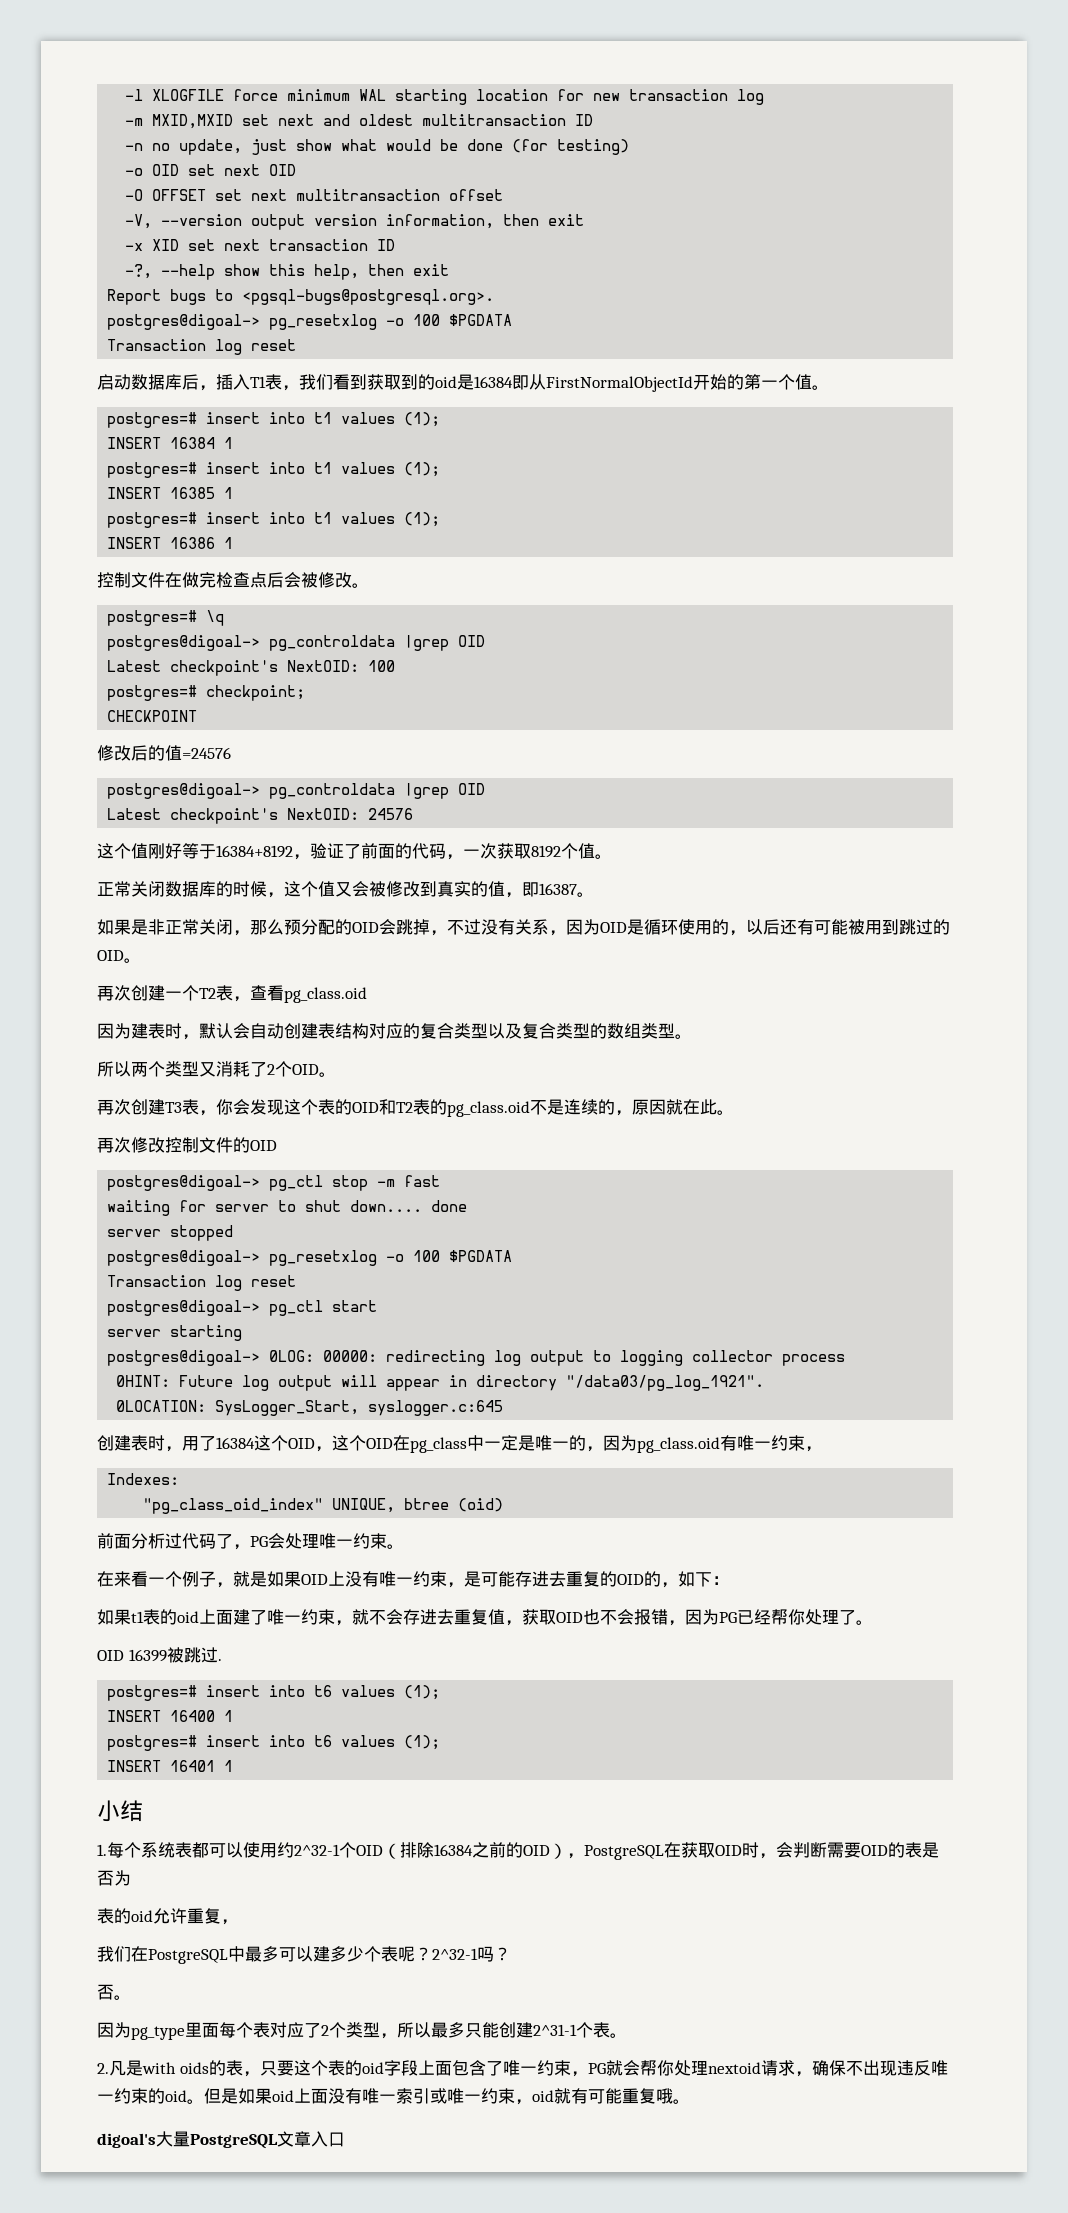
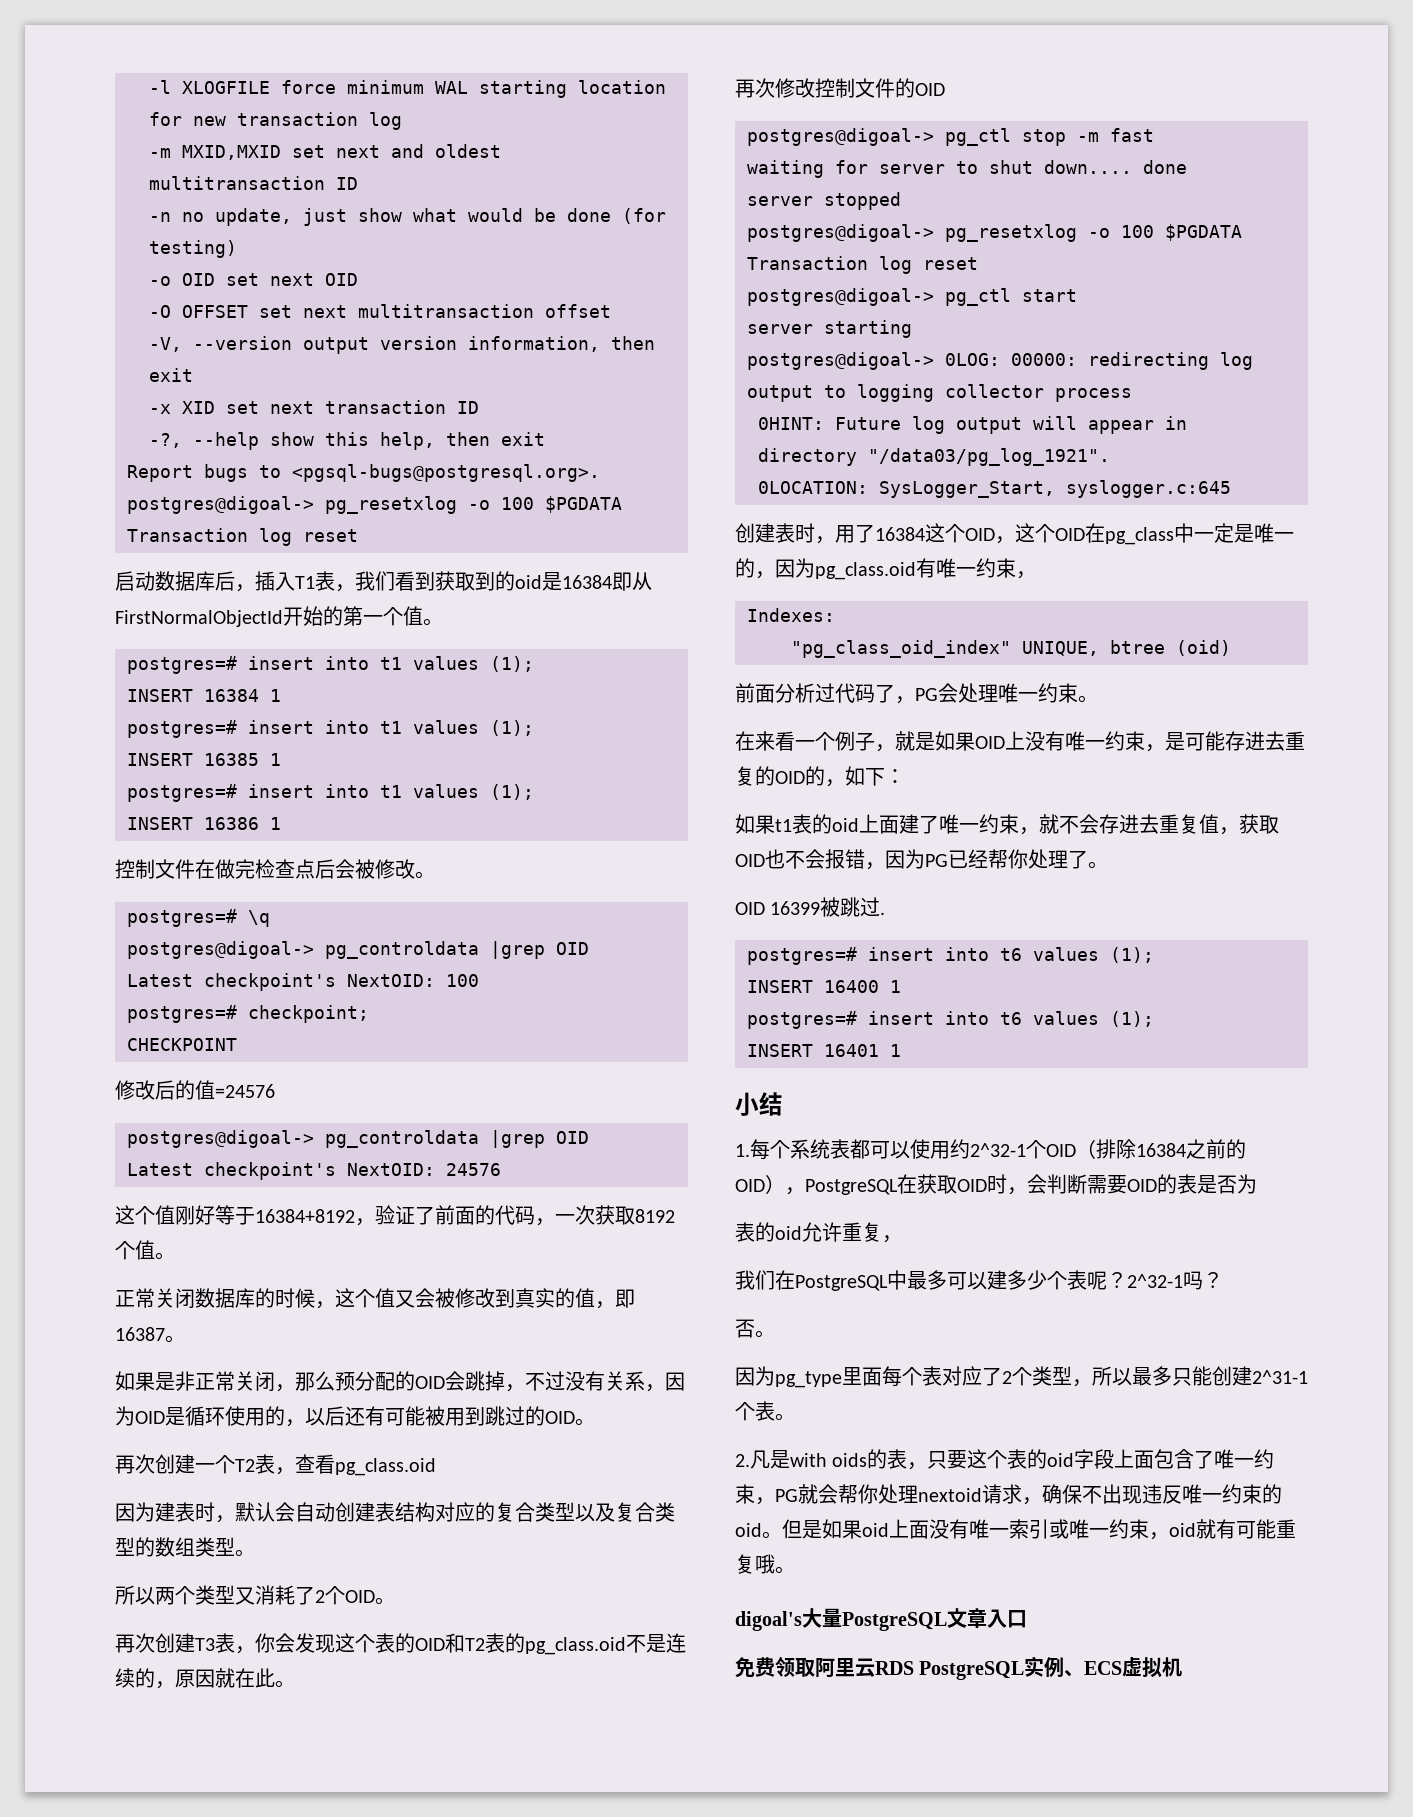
+ 免费领取阿里云RDS PostgreSQL实例、ECS虚拟机

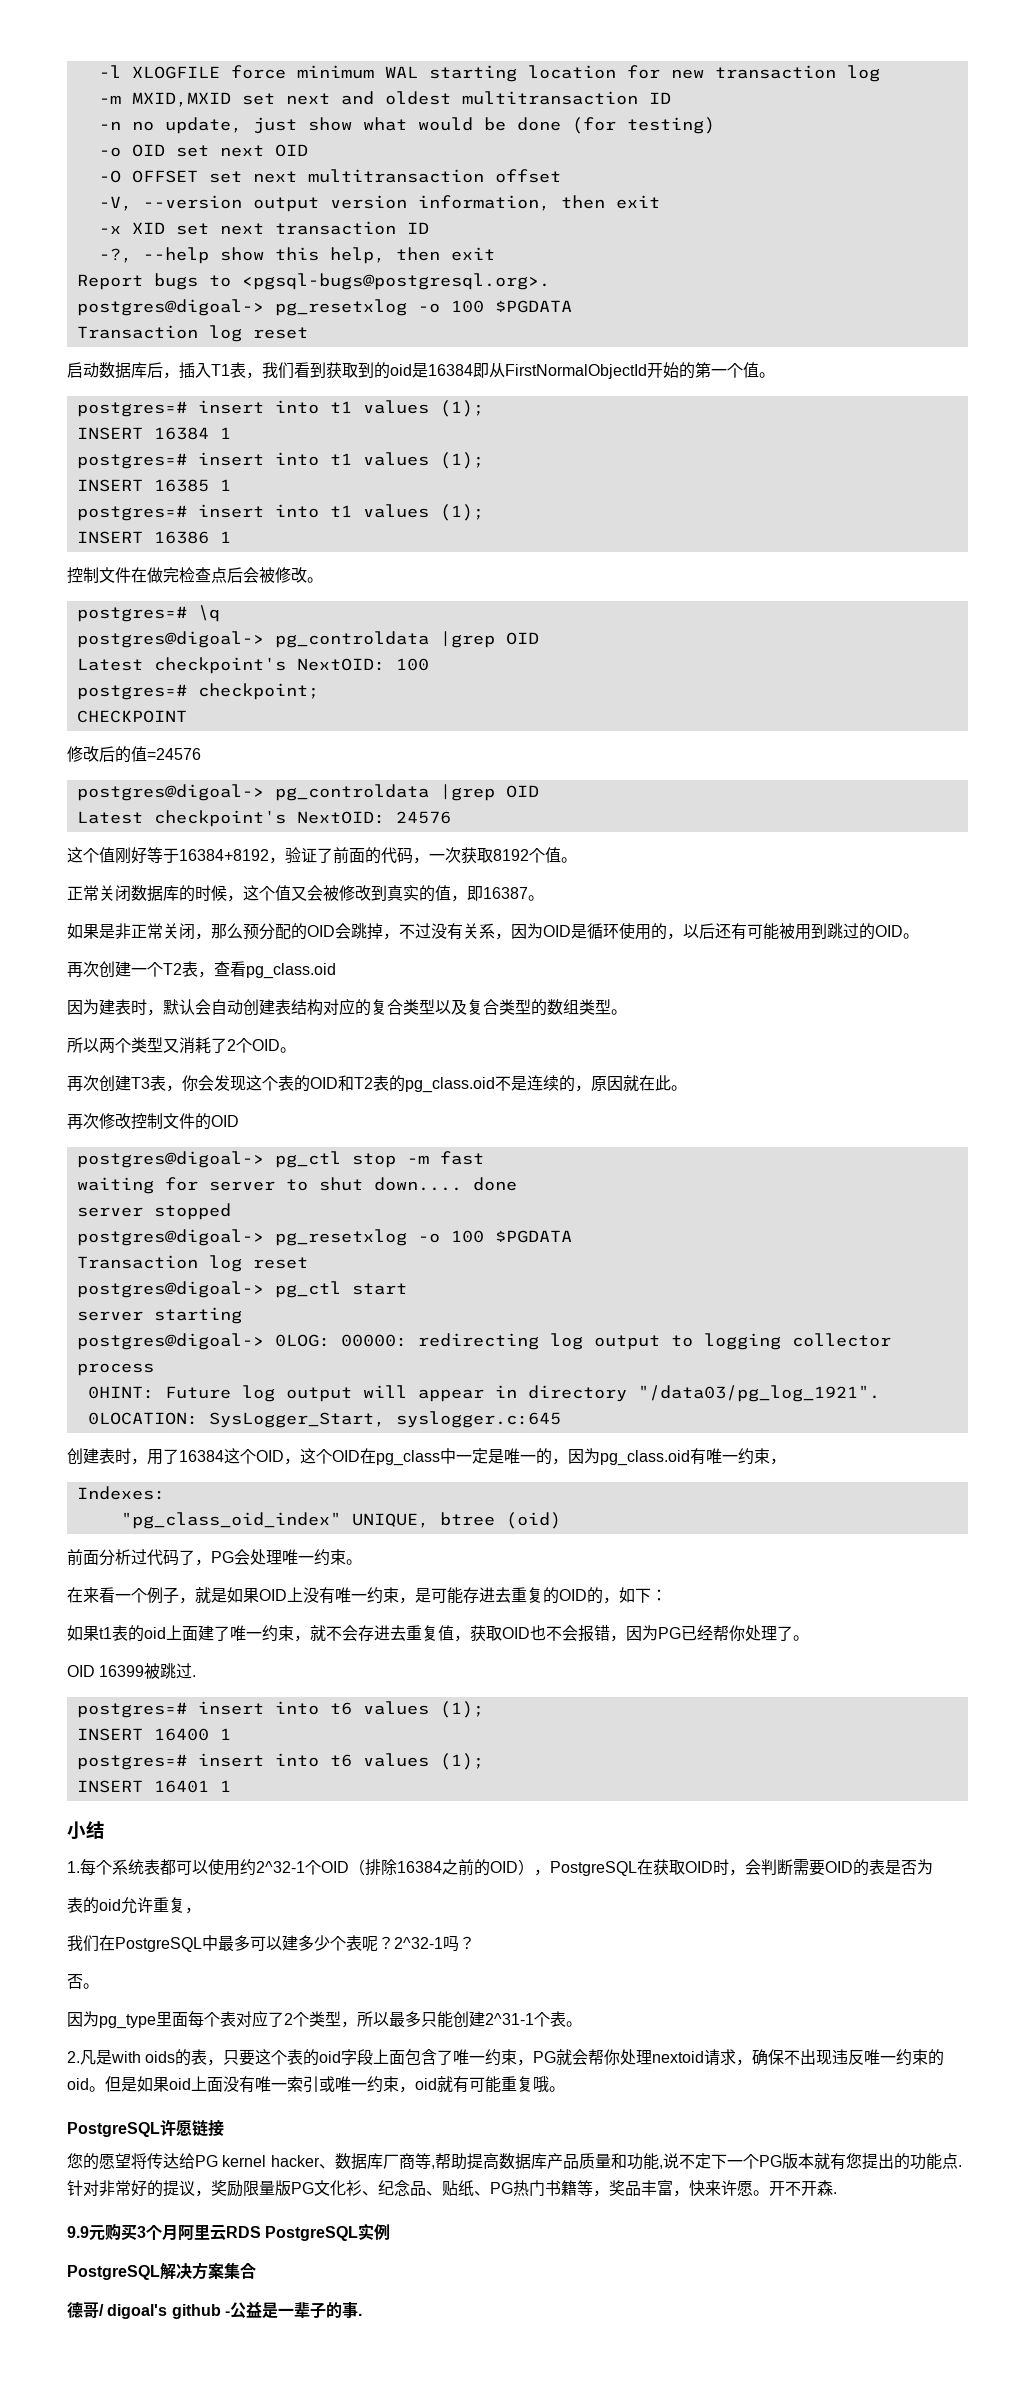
- digoal's大量PostgreSQL文章入口
- 免费领取阿里云RDS PostgreSQL实例、ECS虚拟机
+ PostgreSQL许愿链接
+ 您的愿望将传达给PG kernel hacker、数据库厂商等,帮助提高数据库产品质量和功能,说不定下一个PG版本就有您提出的功能点.针对非常好的提议，奖励限量版PG文化衫、纪念品、贴纸、PG热门书籍等，奖品丰富，快来许愿。开不开森.
+ 9.9元购买3个月阿里云RDS PostgreSQL实例
+ PostgreSQL解决方案集合
+ 德哥/ digoal's github -公益是一辈子的事.

